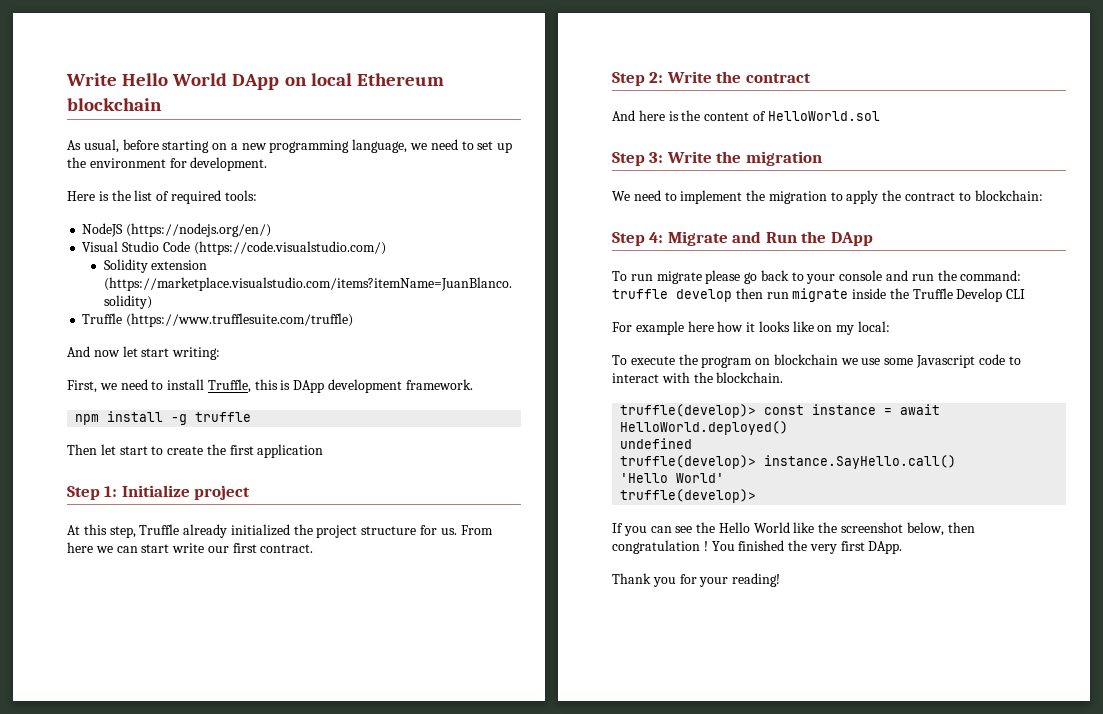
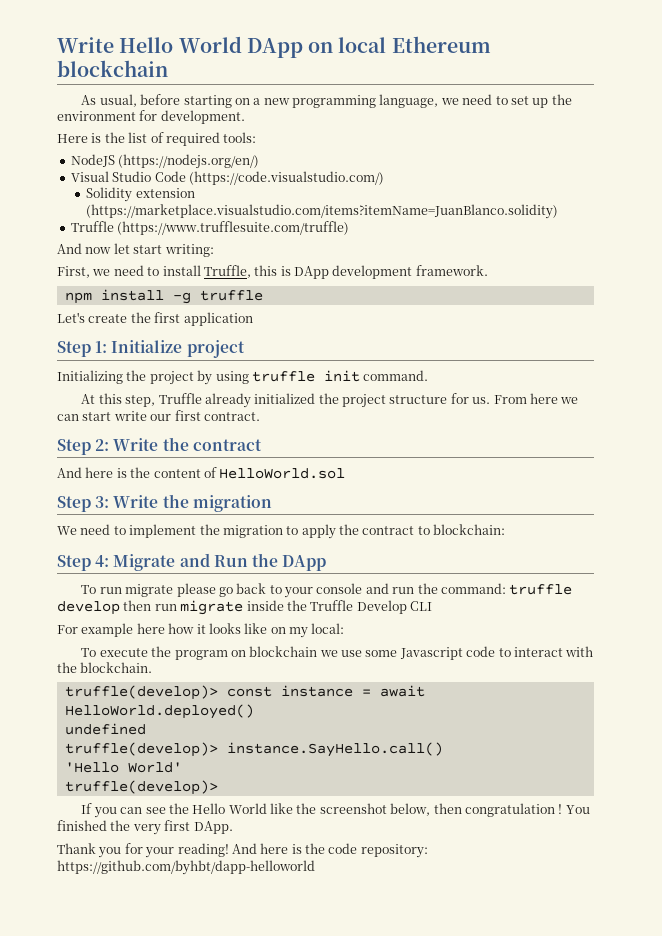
- Then let start to create the first application
+ Let's create the first application
+ Initializing the project by using truffle init command.
+ And here is the code repository: https://github.com/byhbt/dapp-helloworld

